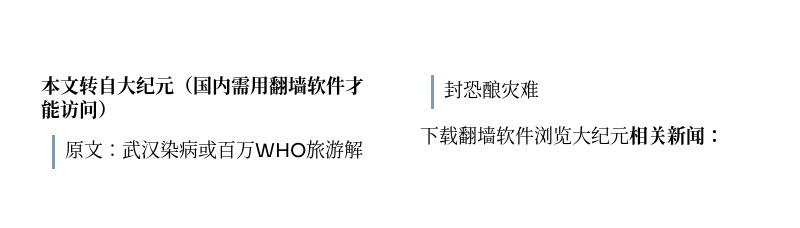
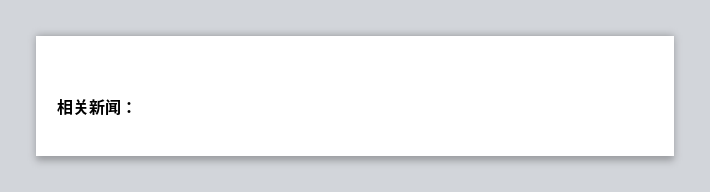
- 本文转自大纪元（国内需用翻墙软件才能访问）
- 原文：武汉染病或百万WHO旅游解封恐酿灾难
- 下载翻墙软件浏览大纪元相关新闻：
+ 相关新闻：

